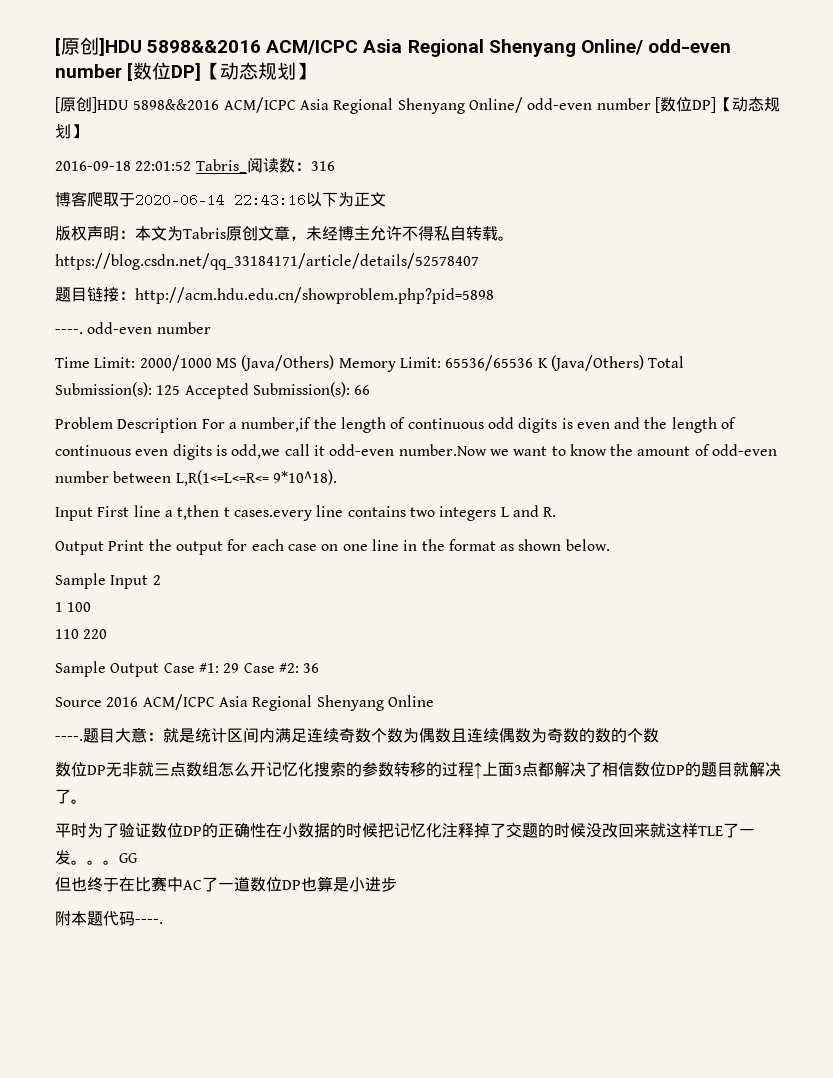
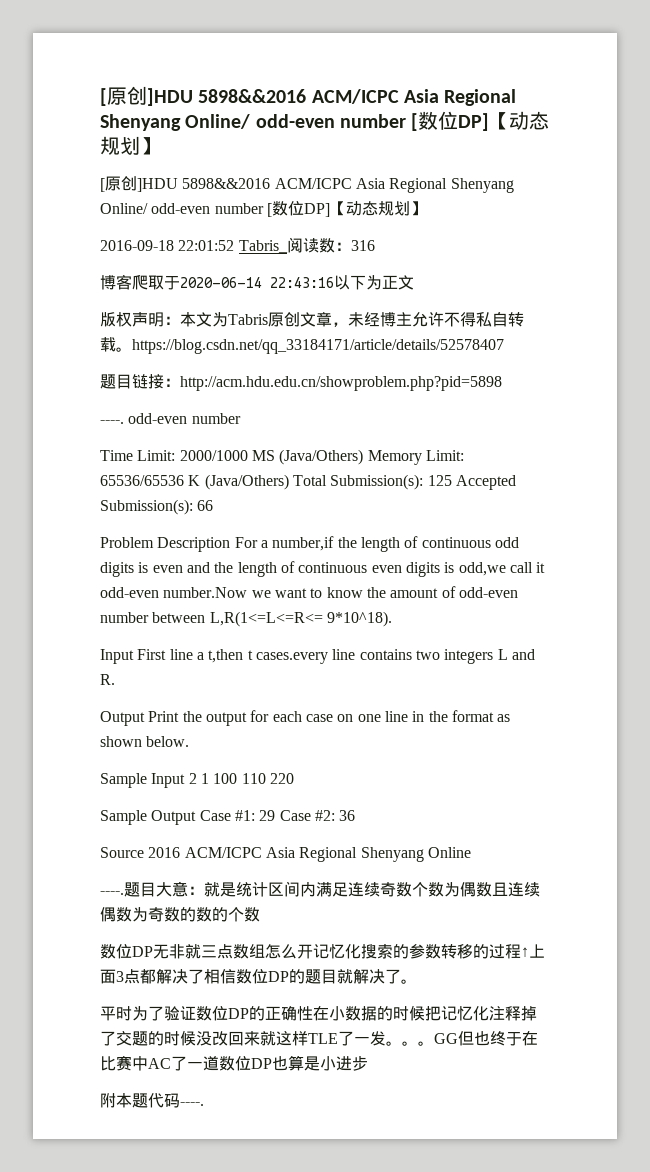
- Sample Input 2
- 1 100
- 110 220
+ Sample Input 2 1 100 110 220
- GG
- 但也终于在比赛中AC了一道数位DP也算是小进步
+ GG但也终于在比赛中AC了一道数位DP也算是小进步

